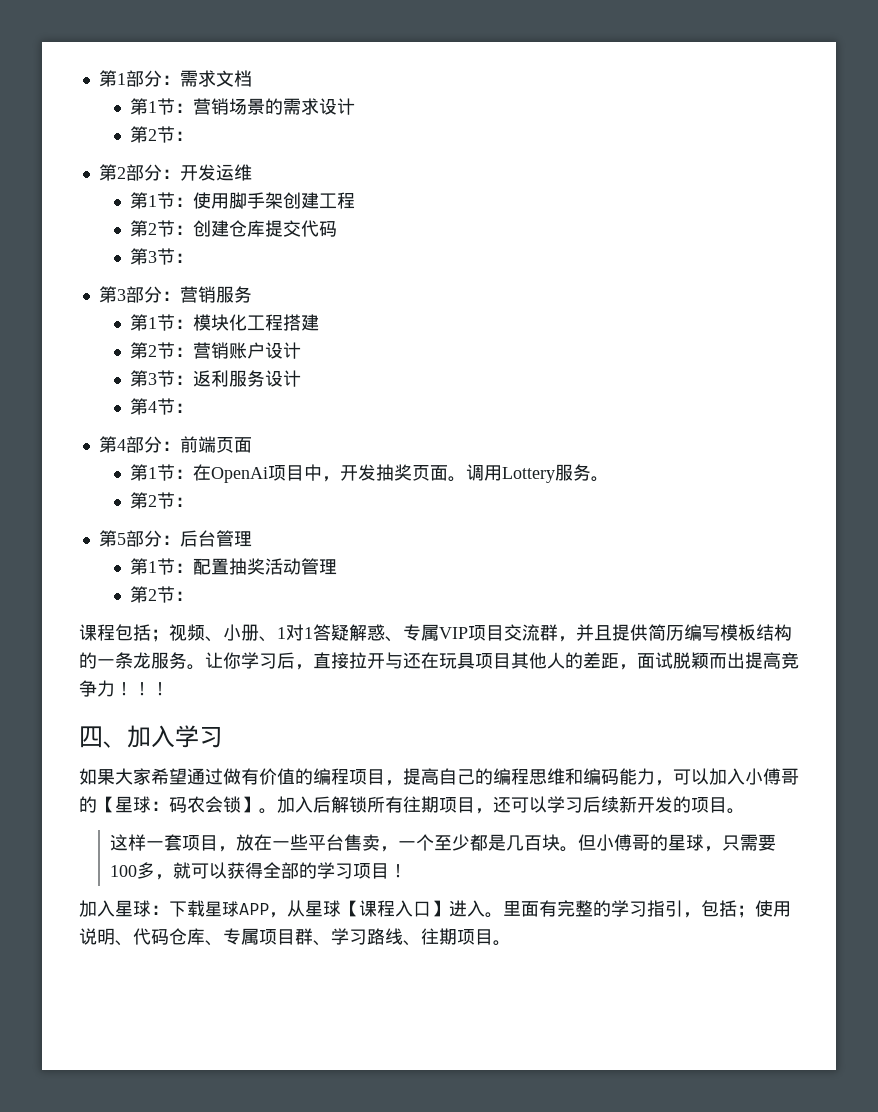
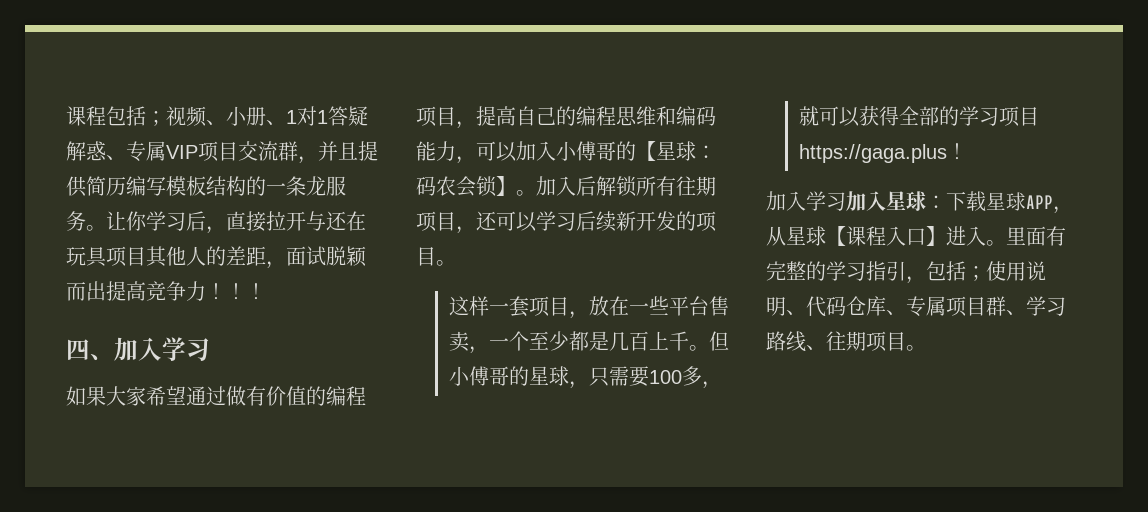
- 第1部分：需求文档
- 第1节：营销场景的需求设计
- 第2节：
- 第2部分：开发运维
- 第1节：使用脚手架创建工程
- 第2节：创建仓库提交代码
- 第3节：
- 第3部分：营销服务
- 第1节：模块化工程搭建
- 第2节：营销账户设计
- 第3节：返利服务设计
- 第4节：
- 第4部分：前端页面
- 第1节：在OpenAi项目中，开发抽奖页面。调用Lottery服务。
- 第2节：
- 第5部分：后台管理
- 第1节：配置抽奖活动管理
- 第2节：
- 这样一套项目，放在一些平台售卖，一个至少都是几百块。
+ 这样一套项目，放在一些平台售卖，一个至少都是几百上千。
- 但小傅哥的星球，只需要100多，就可以获得全部的学习项目！
+ 但小傅哥的星球，只需要100多，就可以获得全部的学习项目https://gaga.plus！
- 加入星球：下载星球APP，从星球【课程入口】进入。
+ 加入学习加入星球：下载星球APP，从星球【课程入口】进入。

